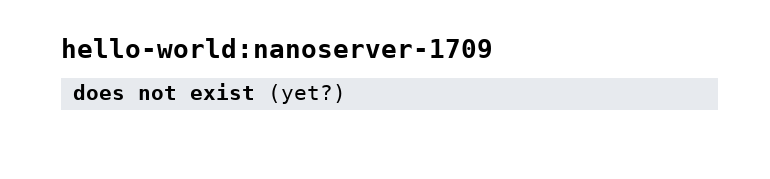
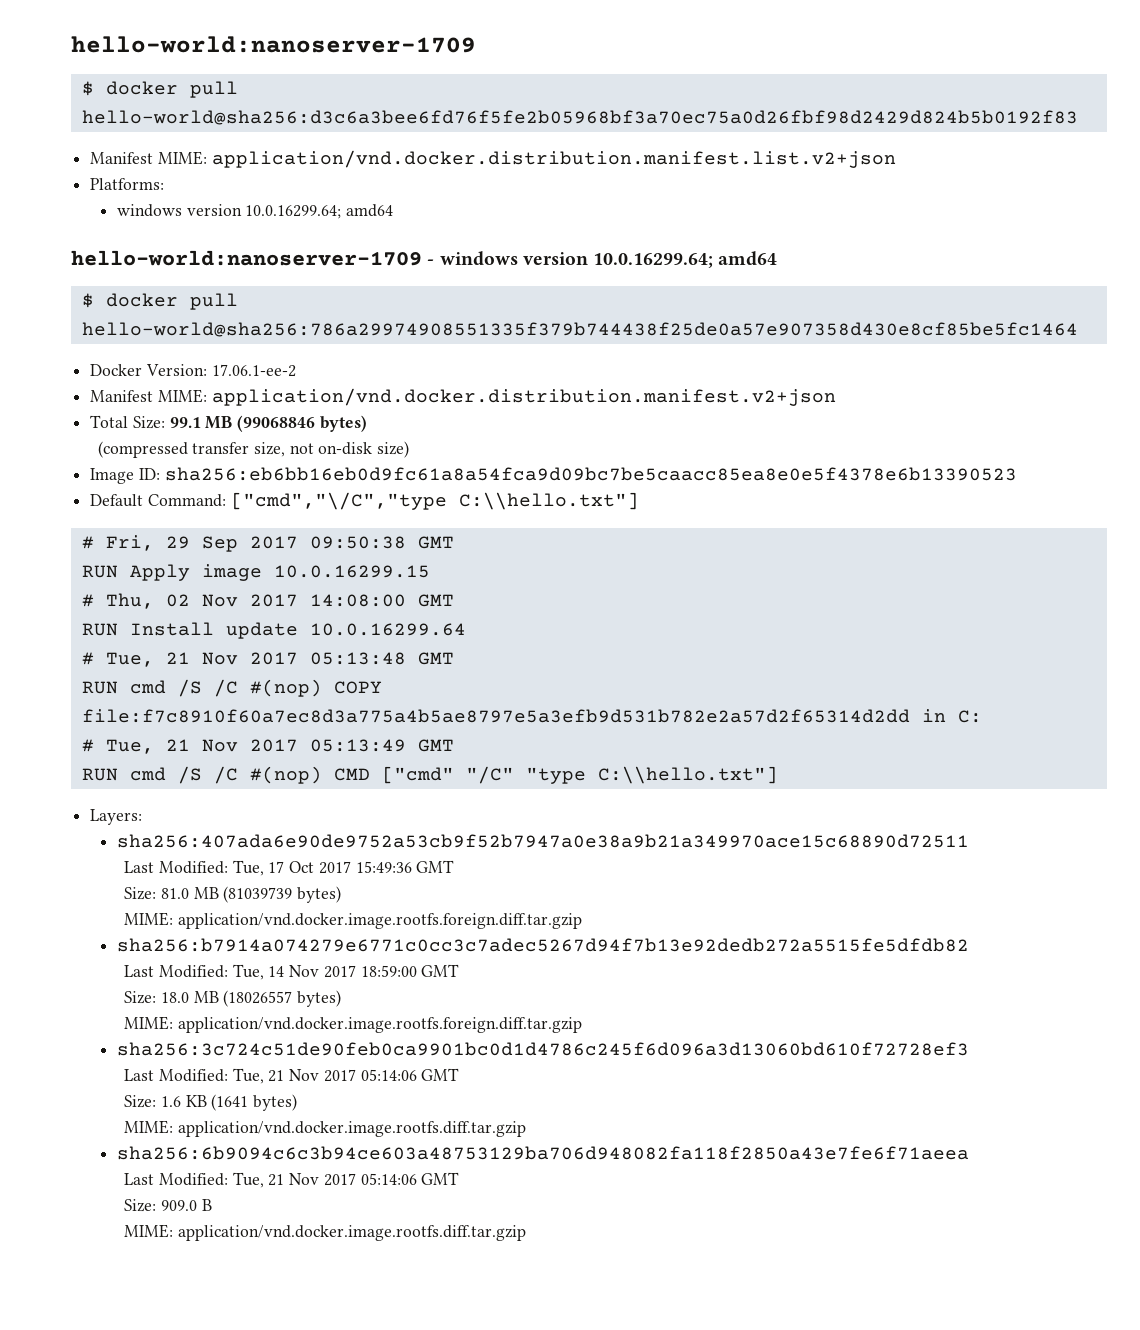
- does not exist (yet?)
+ $ docker pull hello-world@sha256:d3c6a3bee6fd76f5fe2b05968bf3a70ec75a0d26fbf98d2429d824b5b0192f83
+ Manifest MIME: application/vnd.docker.distribution.manifest.list.v2+json
+ Platforms:
+ windows version 10.0.16299.64; amd64
+ hello-world:nanoserver-1709 - windows version 10.0.16299.64; amd64
+ $ docker pull hello-world@sha256:786a29974908551335f379b744438f25de0a57e907358d430e8cf85be5fc1464
+ Docker Version: 17.06.1-ee-2
+ Manifest MIME: application/vnd.docker.distribution.manifest.v2+json
+ Total Size: 99.1 MB (99068846 bytes)
+ (compressed transfer size, not on-disk size)
+ Image ID: sha256:eb6bb16eb0d9fc61a8a54fca9d09bc7be5caacc85ea8e0e5f4378e6b13390523
+ Default Command: ["cmd","\/C","type C:\\hello.txt"]
+ # Fri, 29 Sep 2017 09:50:38 GMT
+ RUN Apply image 10.0.16299.15
+ # Thu, 02 Nov 2017 14:08:00 GMT
+ RUN Install update 10.0.16299.64
+ # Tue, 21 Nov 2017 05:13:48 GMT
+ RUN cmd /S /C #(nop) COPY file:f7c8910f60a7ec8d3a775a4b5ae8797e5a3efb9d531b782e2a57d2f65314d2dd in C:
+ # Tue, 21 Nov 2017 05:13:49 GMT
+ RUN cmd /S /C #(nop) CMD ["cmd" "/C" "type C:\\hello.txt"]
+ Layers:
+ sha256:407ada6e90de9752a53cb9f52b7947a0e38a9b21a349970ace15c68890d72511
+ Last Modified: Tue, 17 Oct 2017 15:49:36 GMT
+ Size: 81.0 MB (81039739 bytes)
+ MIME: application/vnd.docker.image.rootfs.foreign.diff.tar.gzip
+ sha256:b7914a074279e6771c0cc3c7adec5267d94f7b13e92dedb272a5515fe5dfdb82
+ Last Modified: Tue, 14 Nov 2017 18:59:00 GMT
+ Size: 18.0 MB (18026557 bytes)
+ MIME: application/vnd.docker.image.rootfs.foreign.diff.tar.gzip
+ sha256:3c724c51de90feb0ca9901bc0d1d4786c245f6d096a3d13060bd610f72728ef3
+ Last Modified: Tue, 21 Nov 2017 05:14:06 GMT
+ Size: 1.6 KB (1641 bytes)
+ MIME: application/vnd.docker.image.rootfs.diff.tar.gzip
+ sha256:6b9094c6c3b94ce603a48753129ba706d948082fa118f2850a43e7fe6f71aeea
+ Last Modified: Tue, 21 Nov 2017 05:14:06 GMT
+ Size: 909.0 B
+ MIME: application/vnd.docker.image.rootfs.diff.tar.gzip

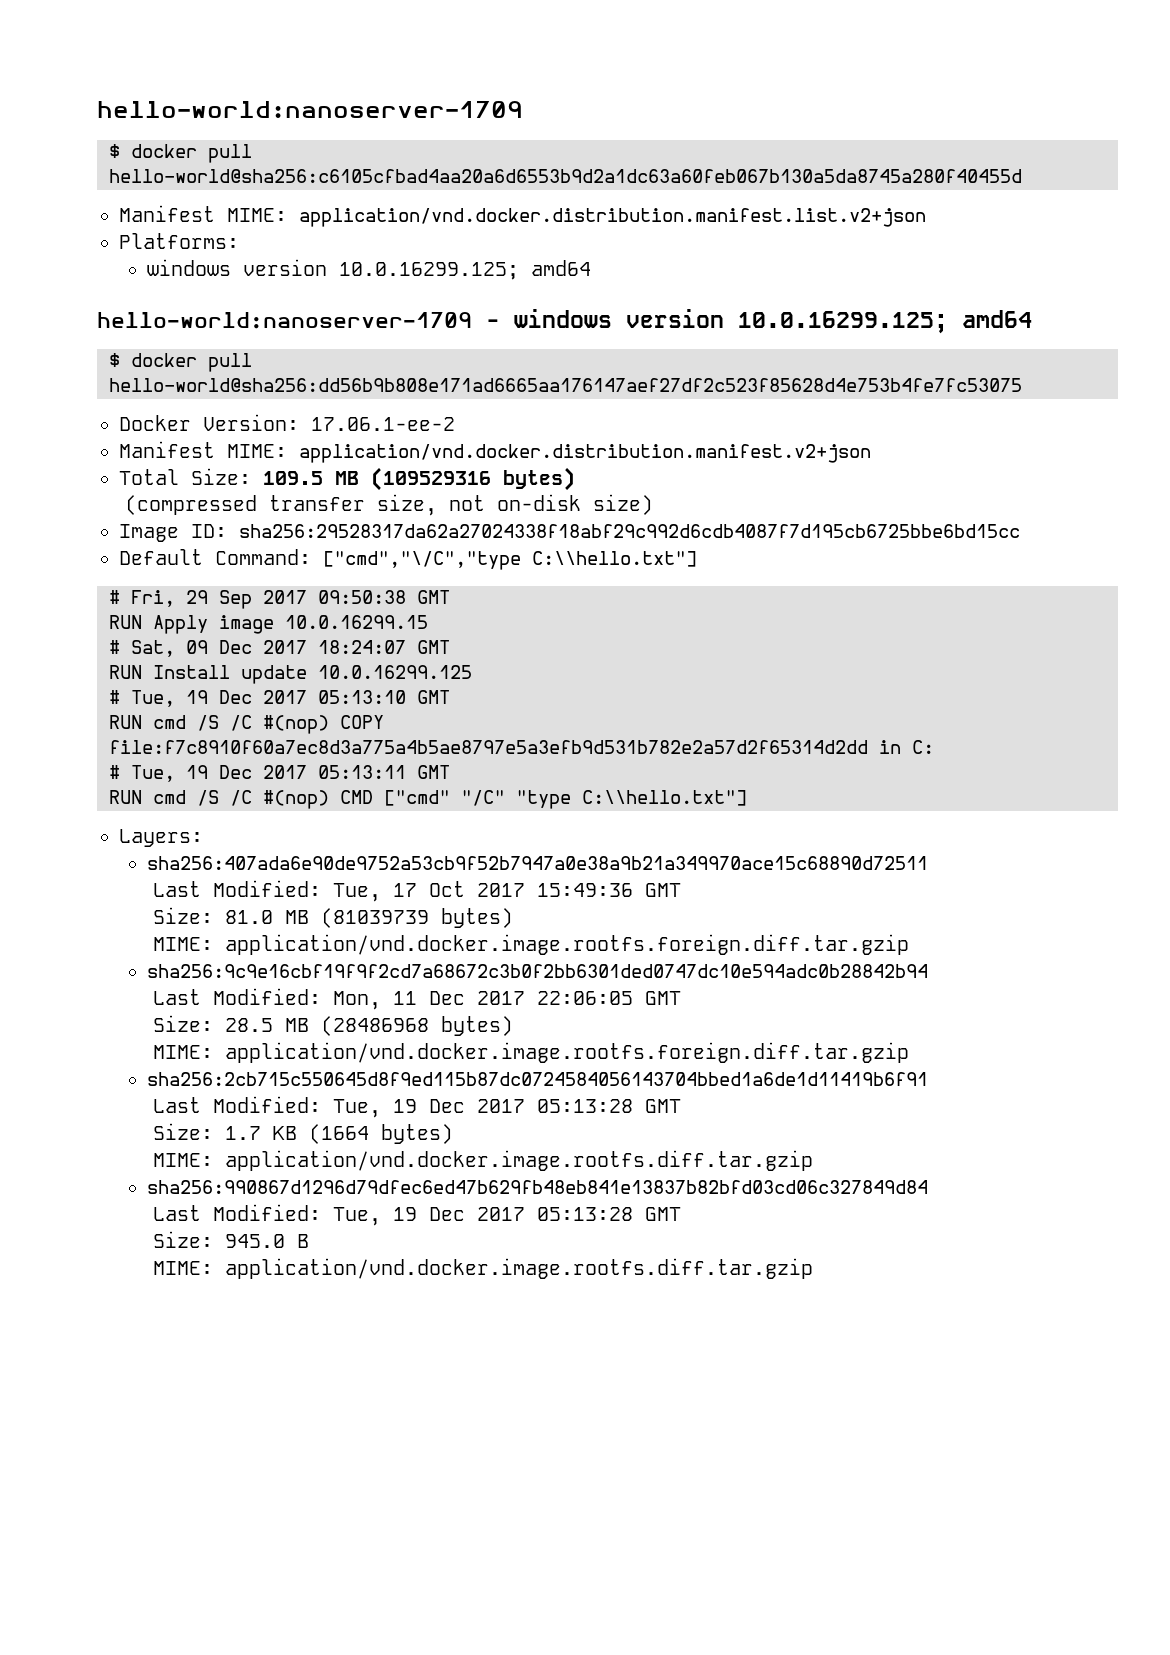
- $ docker pull hello-world@sha256:d3c6a3bee6fd76f5fe2b05968bf3a70ec75a0d26fbf98d2429d824b5b0192f83
+ $ docker pull hello-world@sha256:c6105cfbad4aa20a6d6553b9d2a1dc63a60feb067b130a5da8745a280f40455d
  Platforms:
- windows version 10.0.16299.64; amd64
+ windows version 10.0.16299.125; amd64
- hello-world:nanoserver-1709 - windows version 10.0.16299.64; amd64
+ hello-world:nanoserver-1709 - windows version 10.0.16299.125; amd64
- $ docker pull hello-world@sha256:786a29974908551335f379b744438f25de0a57e907358d430e8cf85be5fc1464
+ $ docker pull hello-world@sha256:dd56b9b808e171ad6665aa176147aef27df2c523f85628d4e753b4fe7fc53075
- Total Size: 99.1 MB (99068846 bytes)
+ Total Size: 109.5 MB (109529316 bytes)
- Image ID: sha256:eb6bb16eb0d9fc61a8a54fca9d09bc7be5caacc85ea8e0e5f4378e6b13390523
+ Image ID: sha256:29528317da62a27024338f18abf29c992d6cdb4087f7d195cb6725bbe6bd15cc
- # Thu, 02 Nov 2017 14:08:00 GMT
+ # Sat, 09 Dec 2017 18:24:07 GMT
- RUN Install update 10.0.16299.64
- # Tue, 21 Nov 2017 05:13:48 GMT
+ RUN Install update 10.0.16299.125
+ # Tue, 19 Dec 2017 05:13:10 GMT
- # Tue, 21 Nov 2017 05:13:49 GMT
+ # Tue, 19 Dec 2017 05:13:11 GMT
- sha256:b7914a074279e6771c0cc3c7adec5267d94f7b13e92dedb272a5515fe5dfdb82
- Last Modified: Tue, 14 Nov 2017 18:59:00 GMT
- Size: 18.0 MB (18026557 bytes)
+ sha256:9c9e16cbf19f9f2cd7a68672c3b0f2bb6301ded0747dc10e594adc0b28842b94
+ Last Modified: Mon, 11 Dec 2017 22:06:05 GMT
+ Size: 28.5 MB (28486968 bytes)
  MIME: application/vnd.docker.image.rootfs.foreign.diff.tar.gzip
- sha256:3c724c51de90feb0ca9901bc0d1d4786c245f6d096a3d13060bd610f72728ef3
- Last Modified: Tue, 21 Nov 2017 05:14:06 GMT
- Size: 1.6 KB (1641 bytes)
+ sha256:2cb715c550645d8f9ed115b87dc0724584056143704bbed1a6de1d11419b6f91
+ Last Modified: Tue, 19 Dec 2017 05:13:28 GMT
+ Size: 1.7 KB (1664 bytes)
- sha256:6b9094c6c3b94ce603a48753129ba706d948082fa118f2850a43e7fe6f71aeea
- Last Modified: Tue, 21 Nov 2017 05:14:06 GMT
- Size: 909.0 B
+ sha256:990867d1296d79dfec6ed47b629fb48eb841e13837b82bfd03cd06c327849d84
+ Last Modified: Tue, 19 Dec 2017 05:13:28 GMT
+ Size: 945.0 B

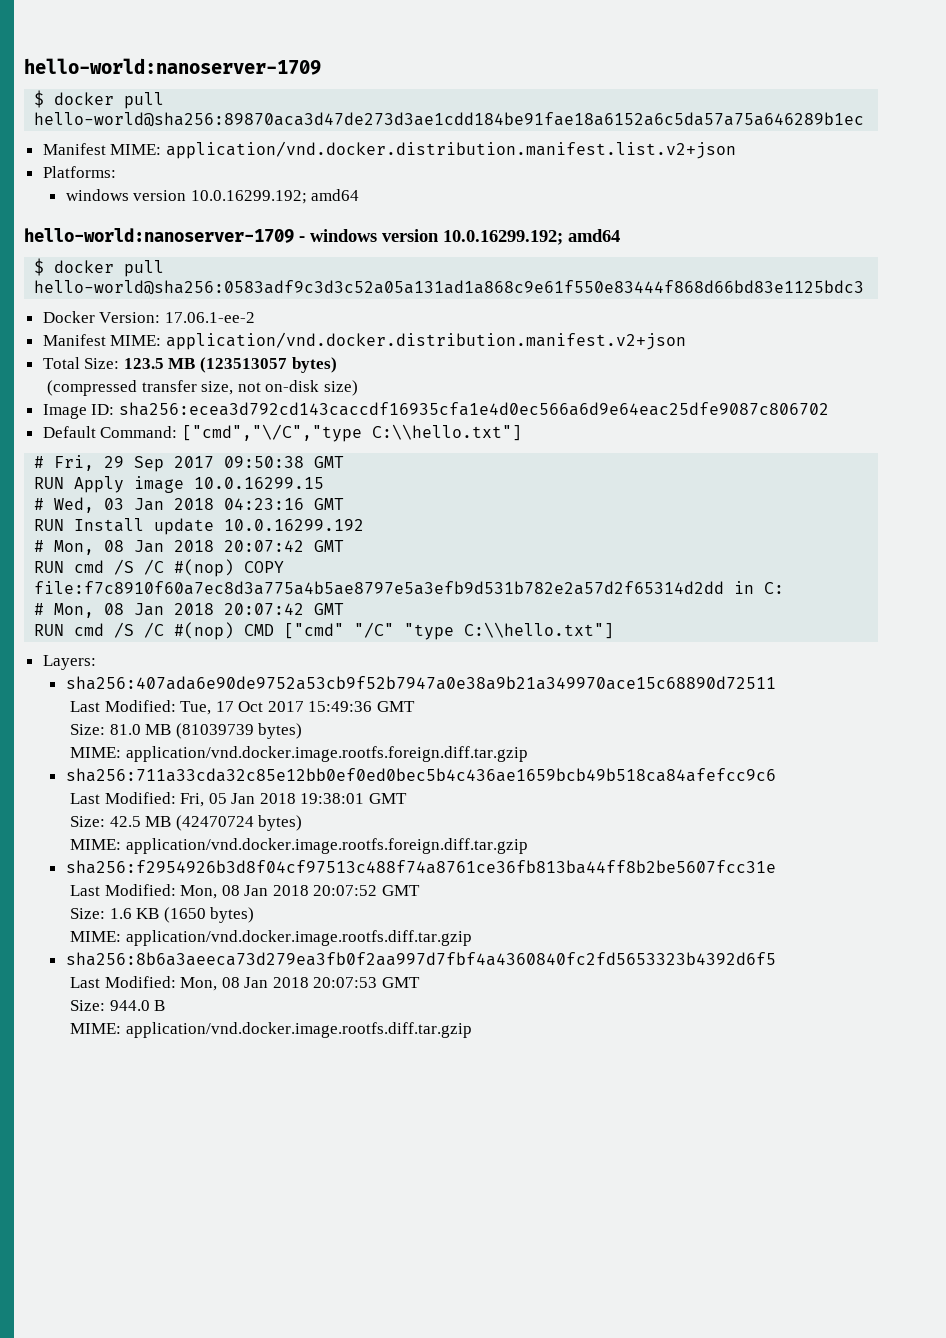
- $ docker pull hello-world@sha256:c6105cfbad4aa20a6d6553b9d2a1dc63a60feb067b130a5da8745a280f40455d
+ $ docker pull hello-world@sha256:89870aca3d47de273d3ae1cdd184be91fae18a6152a6c5da57a75a646289b1ec
  Platforms:
- windows version 10.0.16299.125; amd64
+ windows version 10.0.16299.192; amd64
- hello-world:nanoserver-1709 - windows version 10.0.16299.125; amd64
+ hello-world:nanoserver-1709 - windows version 10.0.16299.192; amd64
- $ docker pull hello-world@sha256:dd56b9b808e171ad6665aa176147aef27df2c523f85628d4e753b4fe7fc53075
+ $ docker pull hello-world@sha256:0583adf9c3d3c52a05a131ad1a868c9e61f550e83444f868d66bd83e1125bdc3
- Total Size: 109.5 MB (109529316 bytes)
+ Total Size: 123.5 MB (123513057 bytes)
- Image ID: sha256:29528317da62a27024338f18abf29c992d6cdb4087f7d195cb6725bbe6bd15cc
+ Image ID: sha256:ecea3d792cd143caccdf16935cfa1e4d0ec566a6d9e64eac25dfe9087c806702
- # Sat, 09 Dec 2017 18:24:07 GMT
+ # Wed, 03 Jan 2018 04:23:16 GMT
- RUN Install update 10.0.16299.125
- # Tue, 19 Dec 2017 05:13:10 GMT
+ RUN Install update 10.0.16299.192
+ # Mon, 08 Jan 2018 20:07:42 GMT
  RUN cmd /S /C #(nop) COPY file:f7c8910f60a7ec8d3a775a4b5ae8797e5a3efb9d531b782e2a57d2f65314d2dd in C:
- # Tue, 19 Dec 2017 05:13:11 GMT
+ # Mon, 08 Jan 2018 20:07:42 GMT
- sha256:9c9e16cbf19f9f2cd7a68672c3b0f2bb6301ded0747dc10e594adc0b28842b94
- Last Modified: Mon, 11 Dec 2017 22:06:05 GMT
- Size: 28.5 MB (28486968 bytes)
+ sha256:711a33cda32c85e12bb0ef0ed0bec5b4c436ae1659bcb49b518ca84afefcc9c6
+ Last Modified: Fri, 05 Jan 2018 19:38:01 GMT
+ Size: 42.5 MB (42470724 bytes)
  MIME: application/vnd.docker.image.rootfs.foreign.diff.tar.gzip
- sha256:2cb715c550645d8f9ed115b87dc0724584056143704bbed1a6de1d11419b6f91
- Last Modified: Tue, 19 Dec 2017 05:13:28 GMT
- Size: 1.7 KB (1664 bytes)
+ sha256:f2954926b3d8f04cf97513c488f74a8761ce36fb813ba44ff8b2be5607fcc31e
+ Last Modified: Mon, 08 Jan 2018 20:07:52 GMT
+ Size: 1.6 KB (1650 bytes)
- sha256:990867d1296d79dfec6ed47b629fb48eb841e13837b82bfd03cd06c327849d84
- Last Modified: Tue, 19 Dec 2017 05:13:28 GMT
- Size: 945.0 B
+ sha256:8b6a3aeeca73d279ea3fb0f2aa997d7fbf4a4360840fc2fd5653323b4392d6f5
+ Last Modified: Mon, 08 Jan 2018 20:07:53 GMT
+ Size: 944.0 B

